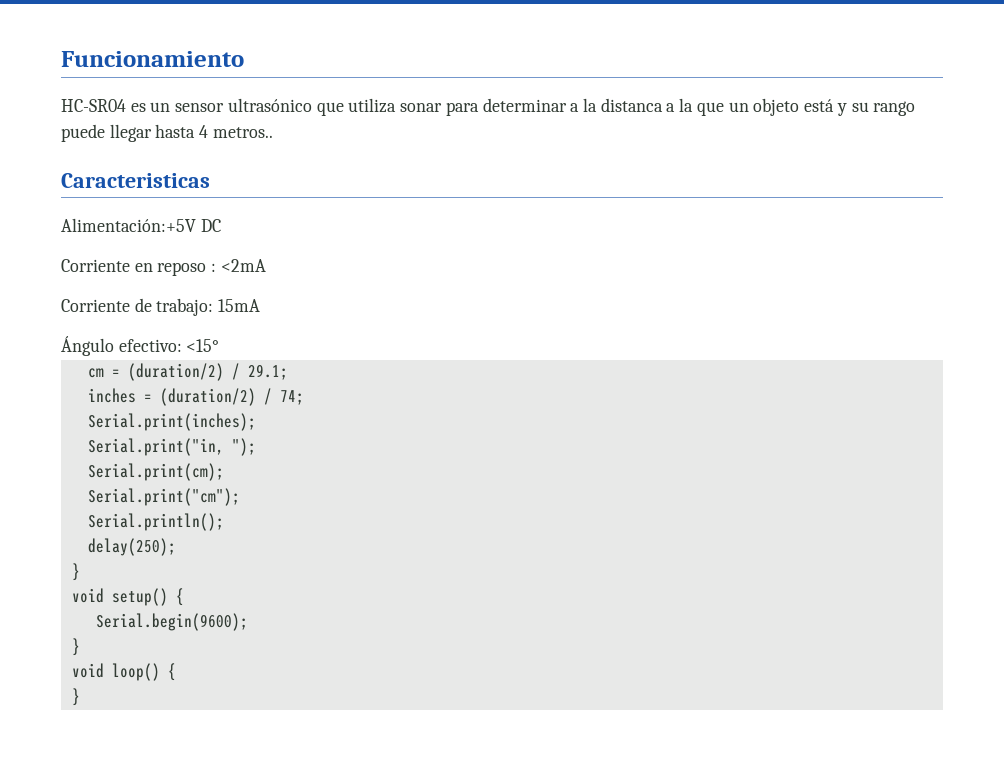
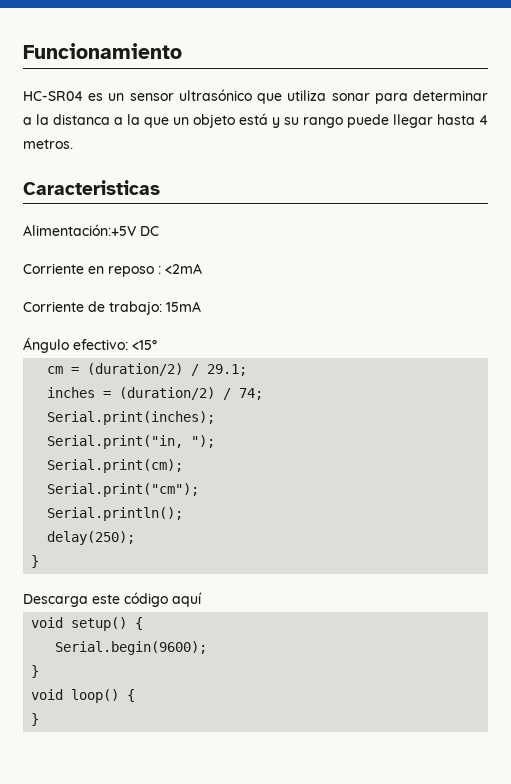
- HC-SR04 es un sensor ultrasónico que utiliza sonar para determinar a la distanca a la que un objeto está y su rango puede llegar hasta 4 metros..
+ HC-SR04 es un sensor ultrasónico que utiliza sonar para determinar a la distanca a la que un objeto está y su rango puede llegar hasta 4 metros.
+ Descarga este código aquí

